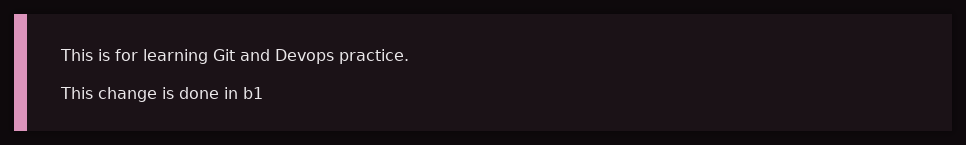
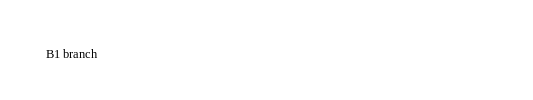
- This is for learning Git and Devops practice.
- This change is done in b1
+ B1 branch

